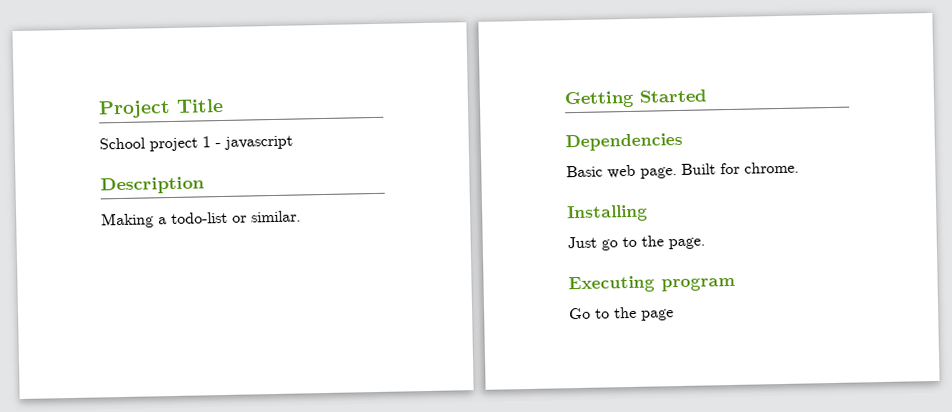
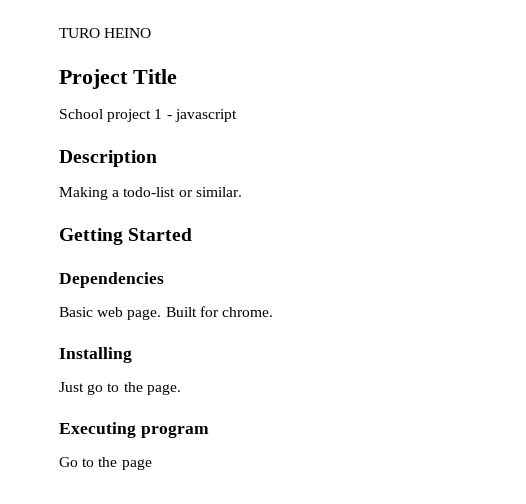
+ TURO HEINO

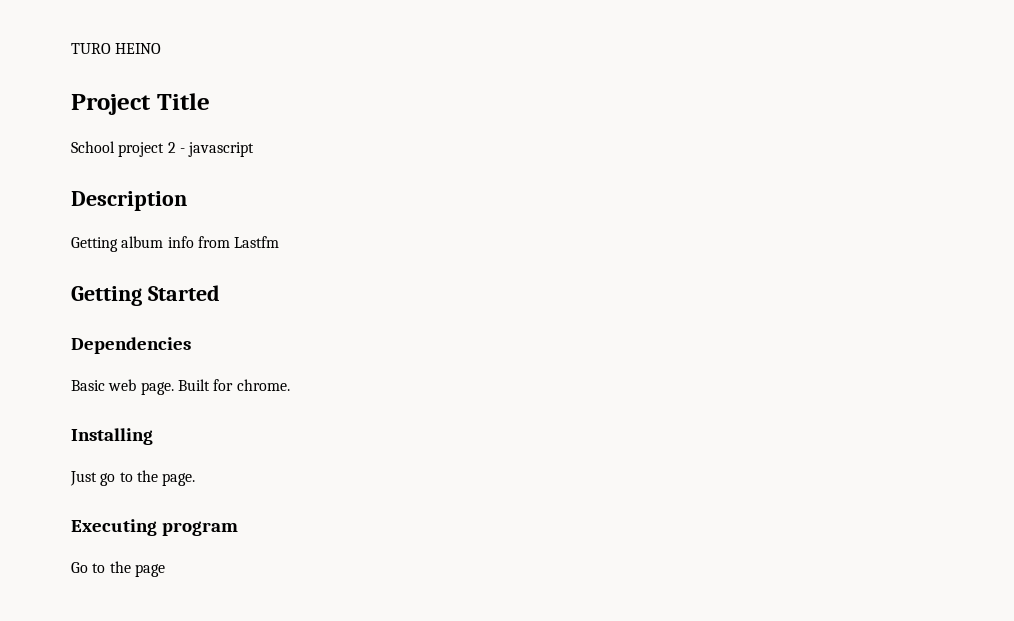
- School project 1 - javascript
+ School project 2 - javascript
- Making a todo-list or similar.
+ Getting album info from Lastfm

